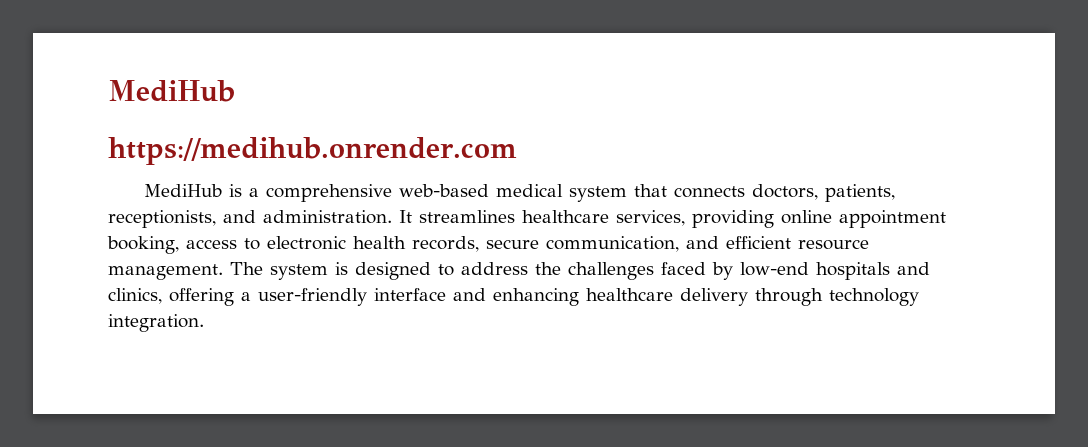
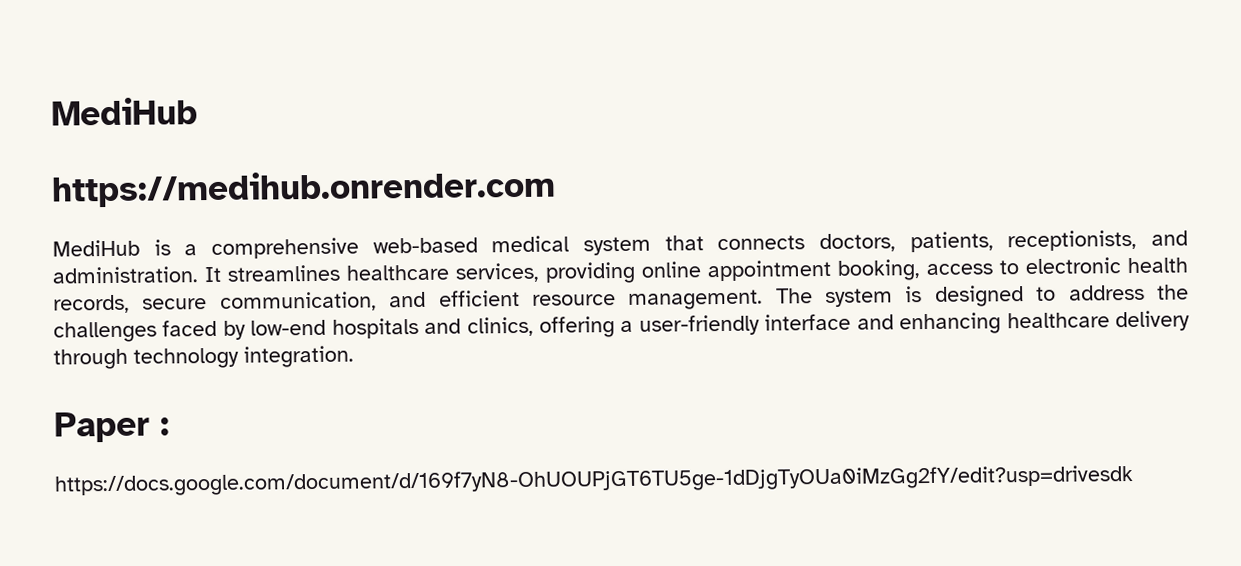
+ Paper :
+ https://docs.google.com/document/d/169f7yN8-OhUOUPjGT6TU5ge-1dDjgTyOUa0iMzGg2fY/edit?usp=drivesdk

